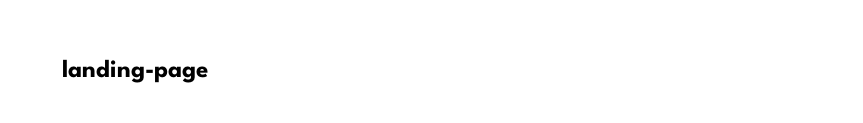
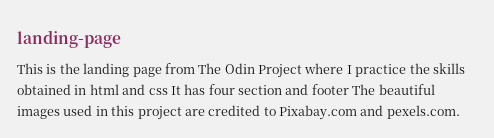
+ This is the landing page from The Odin Project where I practice the skills obtained in html and css It has four section and footer The beautiful images used in this project are credited to Pixabay.com and pexels.com.

